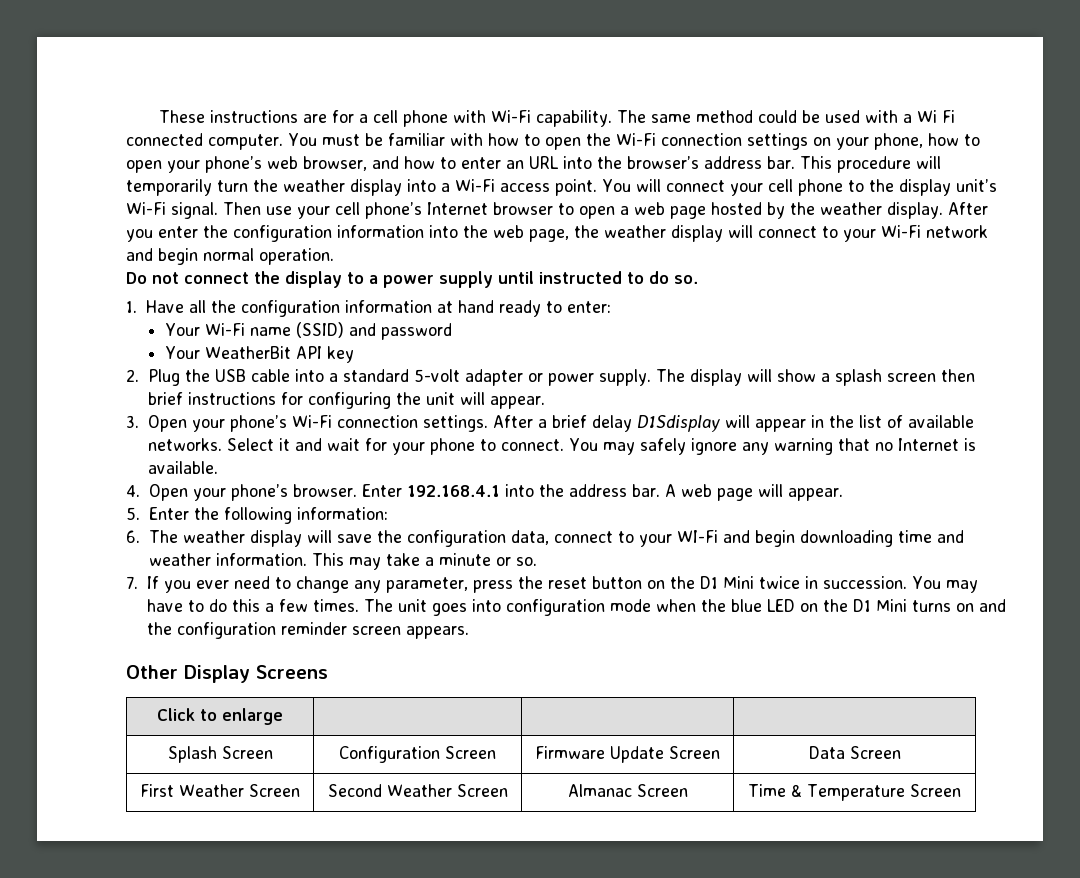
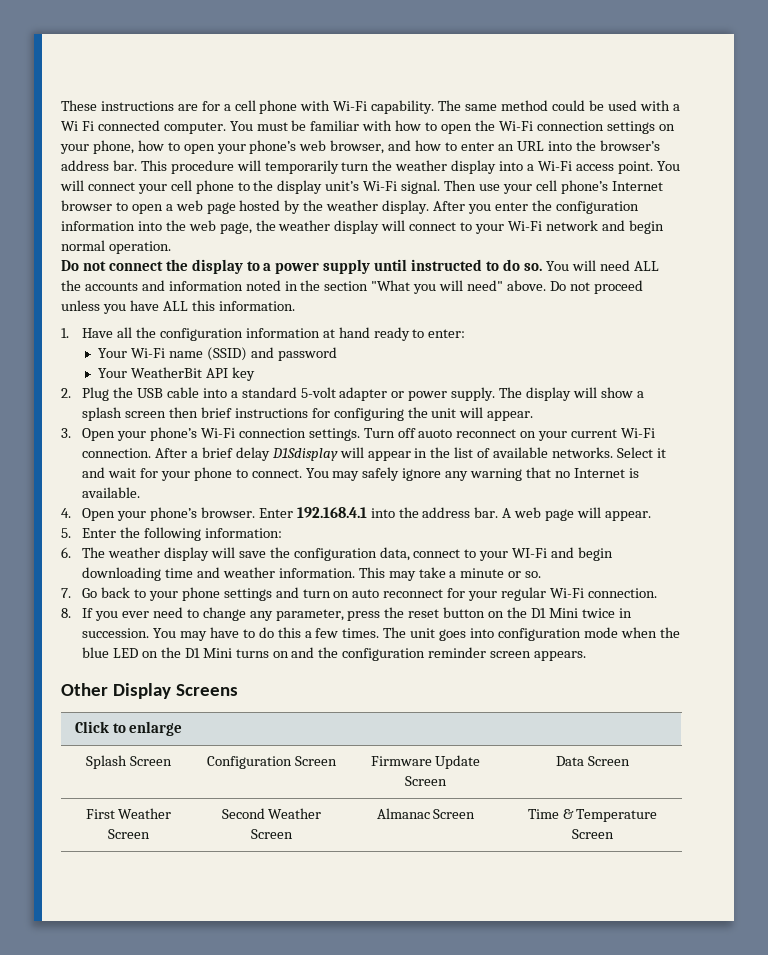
+ You will need ALL the accounts and information noted in the section "What you will need" above. Do not proceed unless you have ALL this information.
+ Turn off auoto reconnect on your current Wi-Fi connection.
- 7. If you ever need to change any parameter, press the reset button on the D1 Mini twice in succession.
+ 7. Go back to your phone settings and turn on auto reconnect for your regular Wi-Fi connection.
+ 8. If you ever need to change any parameter, press the reset button on the D1 Mini twice in succession.

